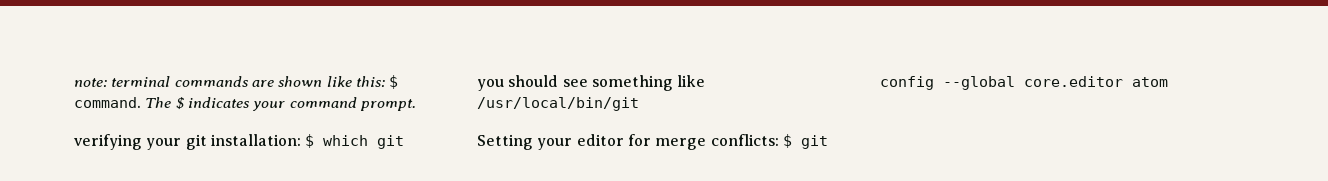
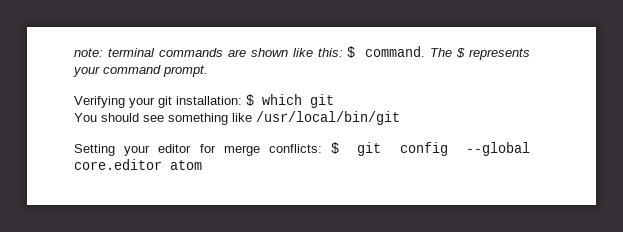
- The $ indicates your command prompt.
+ The $ represents your command prompt.
- verifying your git installation: $ which git
+ Verifying your git installation: $ which git
- you should see something like /usr/local/bin/git
+ You should see something like /usr/local/bin/git

